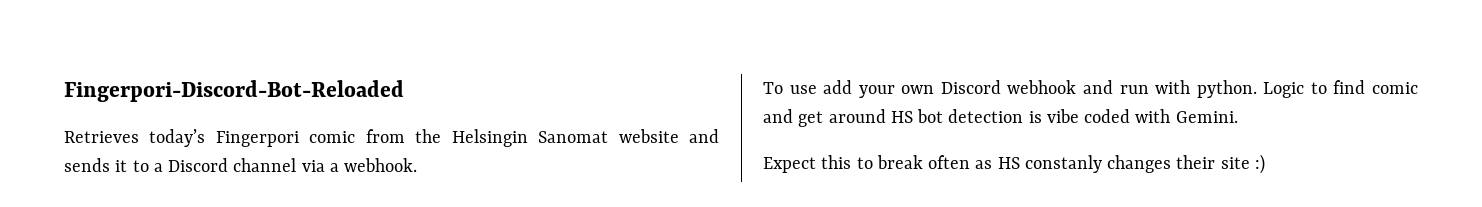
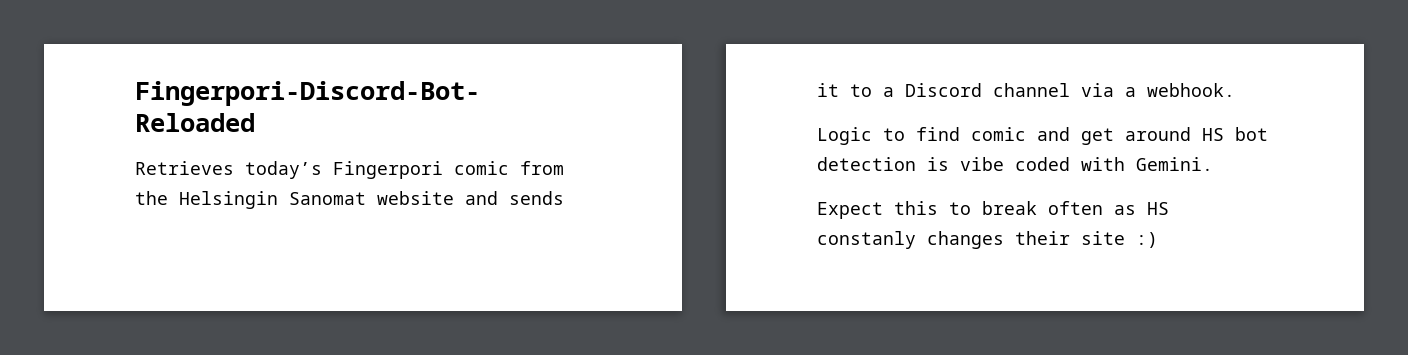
- To use add your own Discord webhook and run with python.

